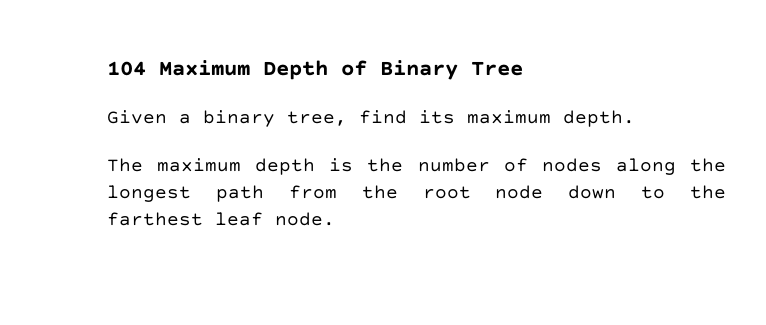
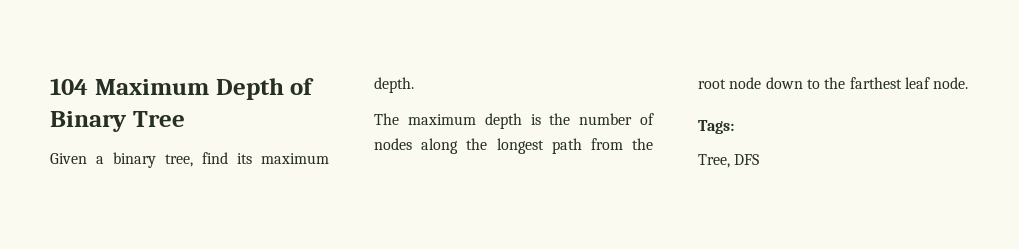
+ Tags:
+ Tree, DFS

